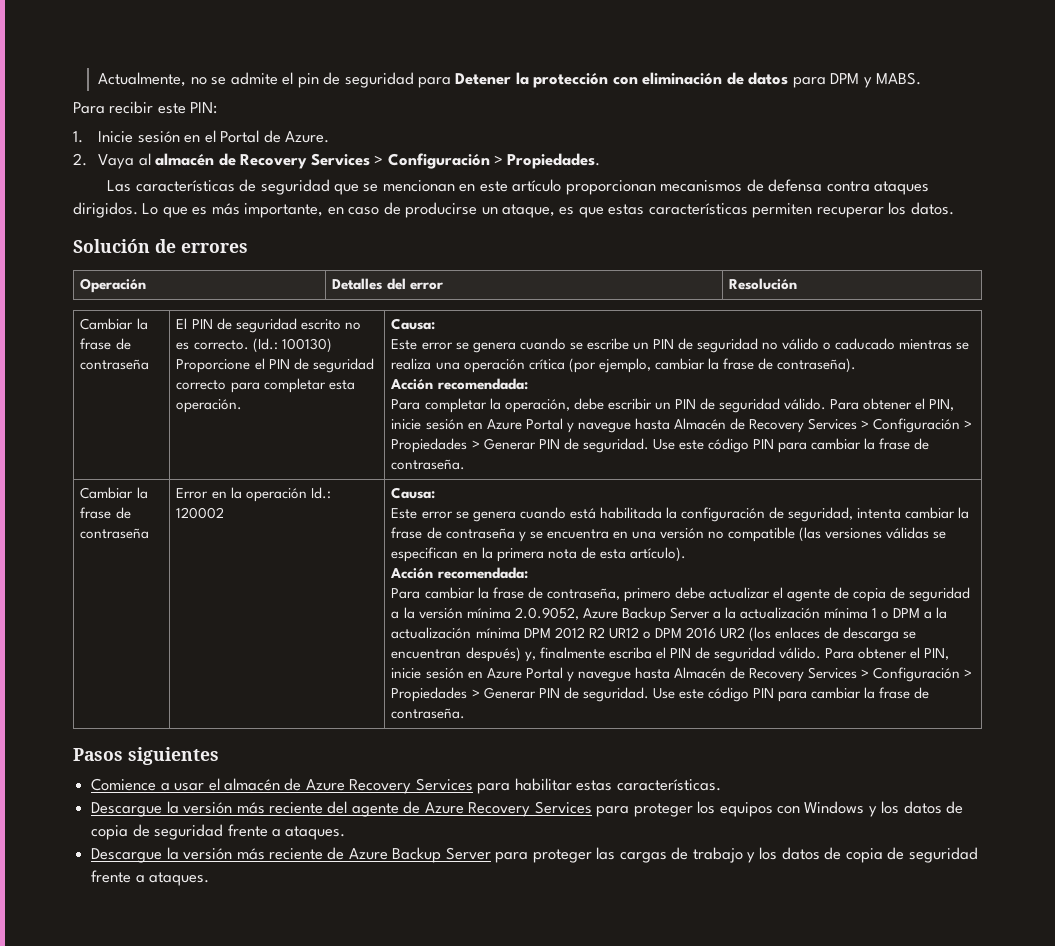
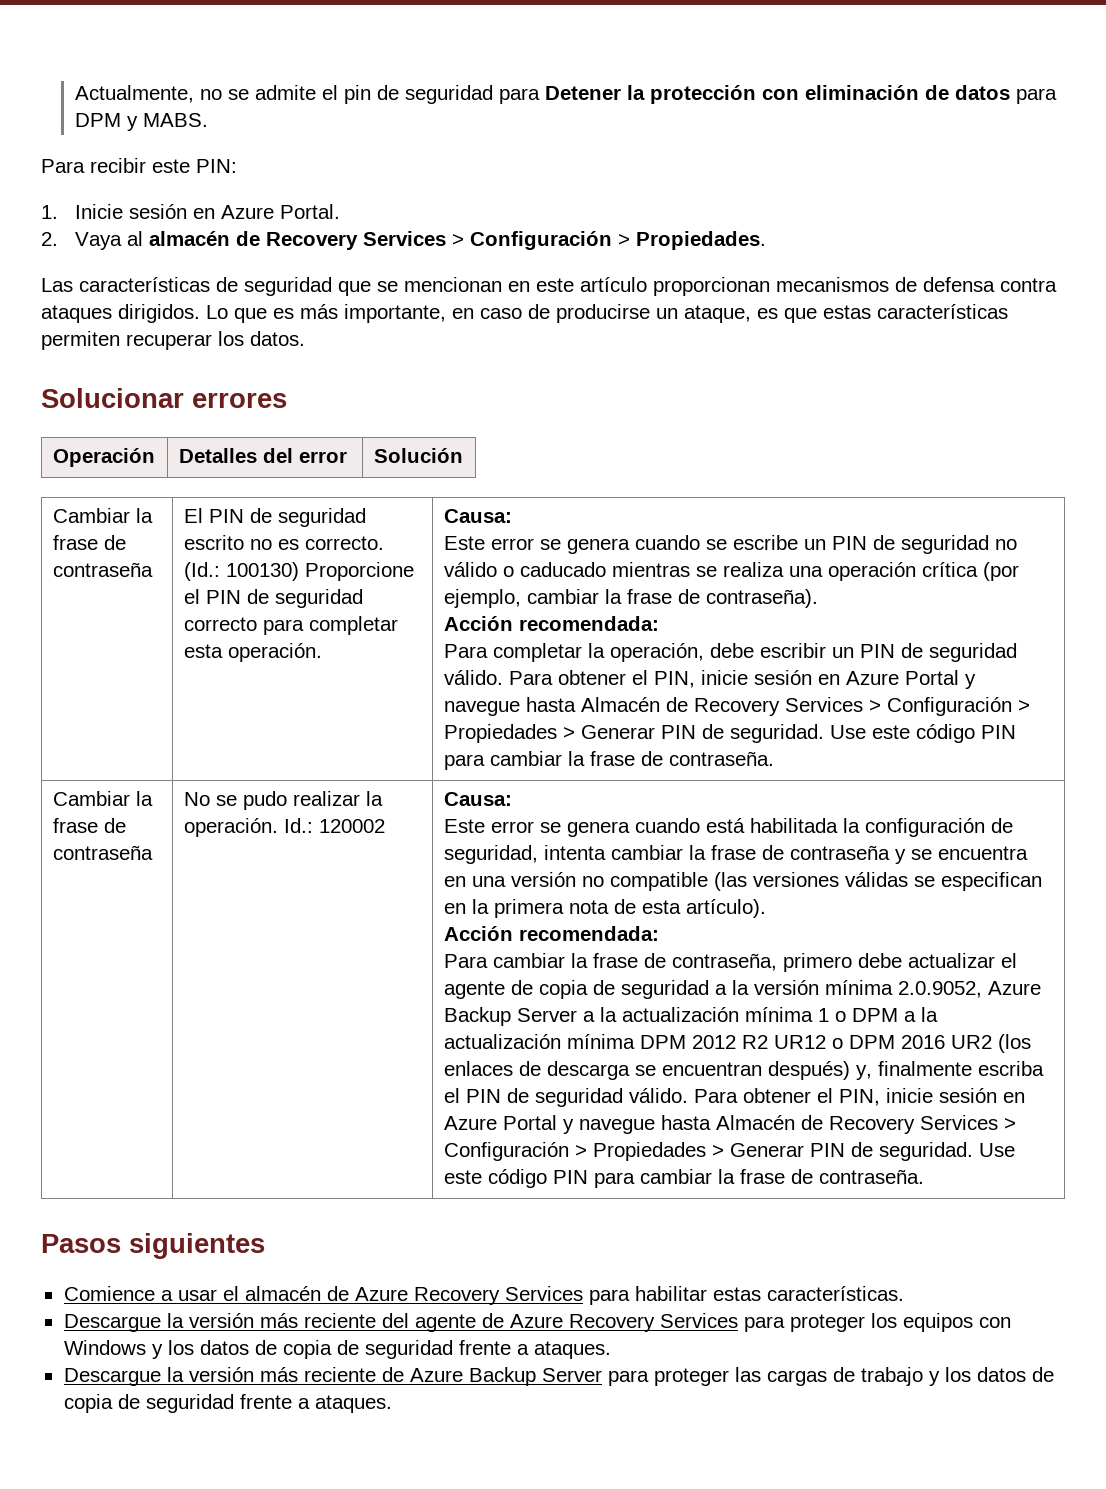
- 1. Inicie sesión en el Portal de Azure.
+ 1. Inicie sesión en Azure Portal.
- Solución de errores
+ Solucionar errores
- Operación | Detalles del error | Resolución
+ Operación | Detalles del error | Solución
- Error en la operación Id.: 120002
+ No se pudo realizar la operación. Id.: 120002

